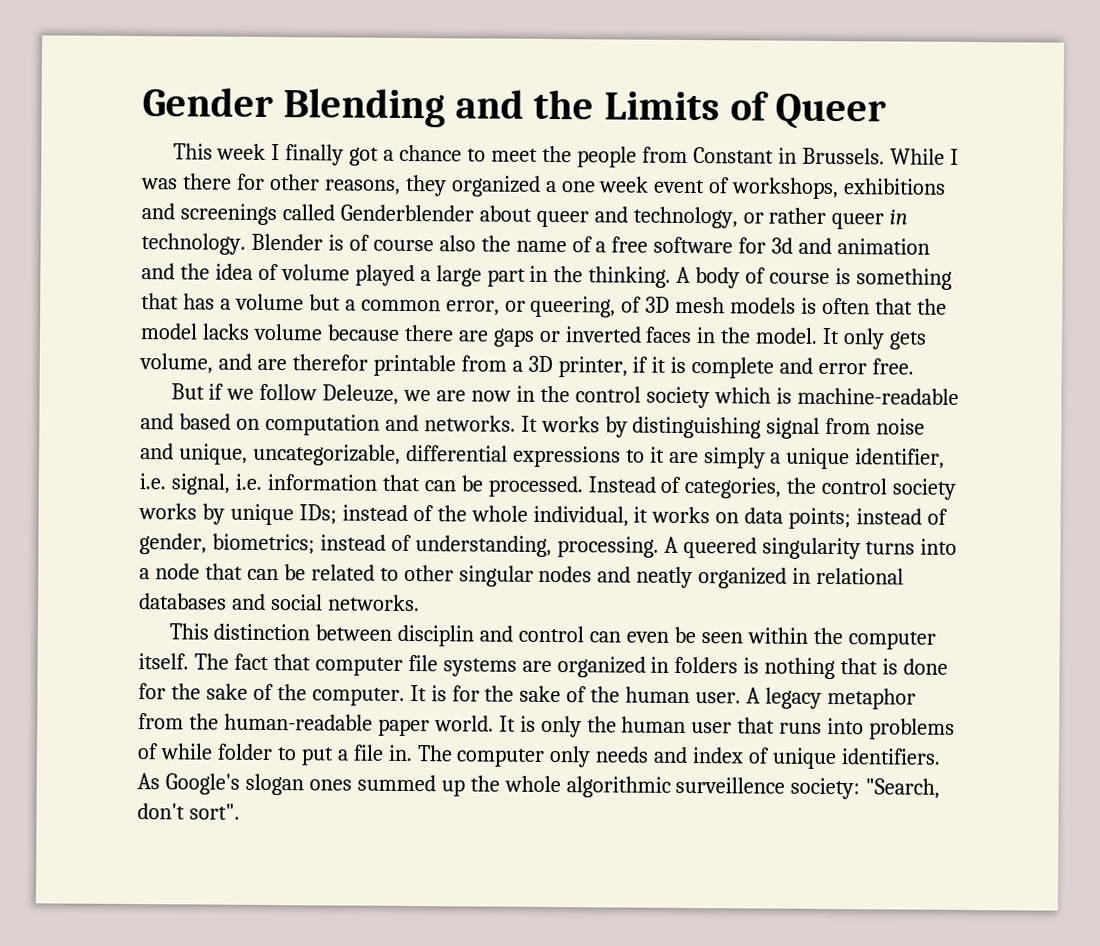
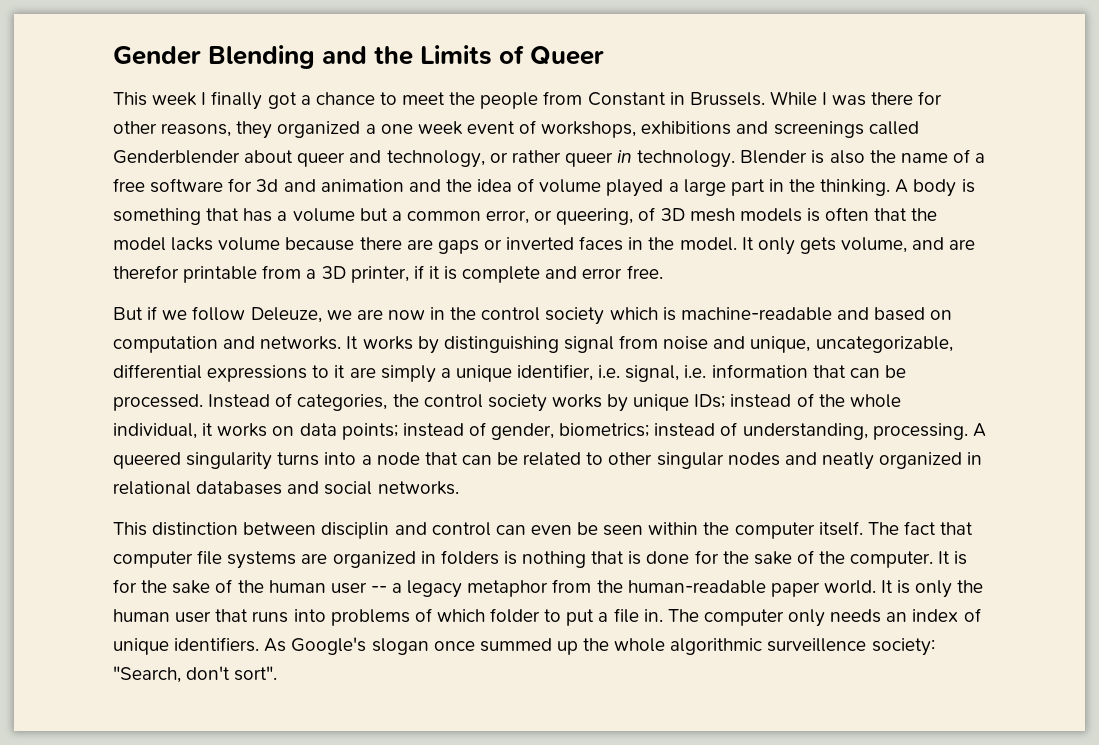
- Blender is of course also the name of a free software for 3d and animation and the idea of volume played a large part in the thinking.
+ Blender is also the name of a free software for 3d and animation and the idea of volume played a large part in the thinking.
- A body of course is something that has a volume but a common error, or queering, of 3D mesh models is often that the model lacks volume because there are gaps or inverted faces in the model.
+ A body is something that has a volume but a common error, or queering, of 3D mesh models is often that the model lacks volume because there are gaps or inverted faces in the model.
- It is for the sake of the human user. A legacy metaphor from the human-readable paper world.
+ It is for the sake of the human user -- a legacy metaphor from the human-readable paper world.
- It is only the human user that runs into problems of while folder to put a file in.
+ It is only the human user that runs into problems of which folder to put a file in.
- The computer only needs and index of unique identifiers.
+ The computer only needs an index of unique identifiers.
- As Google's slogan ones summed up the whole algorithmic surveillence society: "Search, don't sort".
+ As Google's slogan once summed up the whole algorithmic surveillence society: "Search, don't sort".

